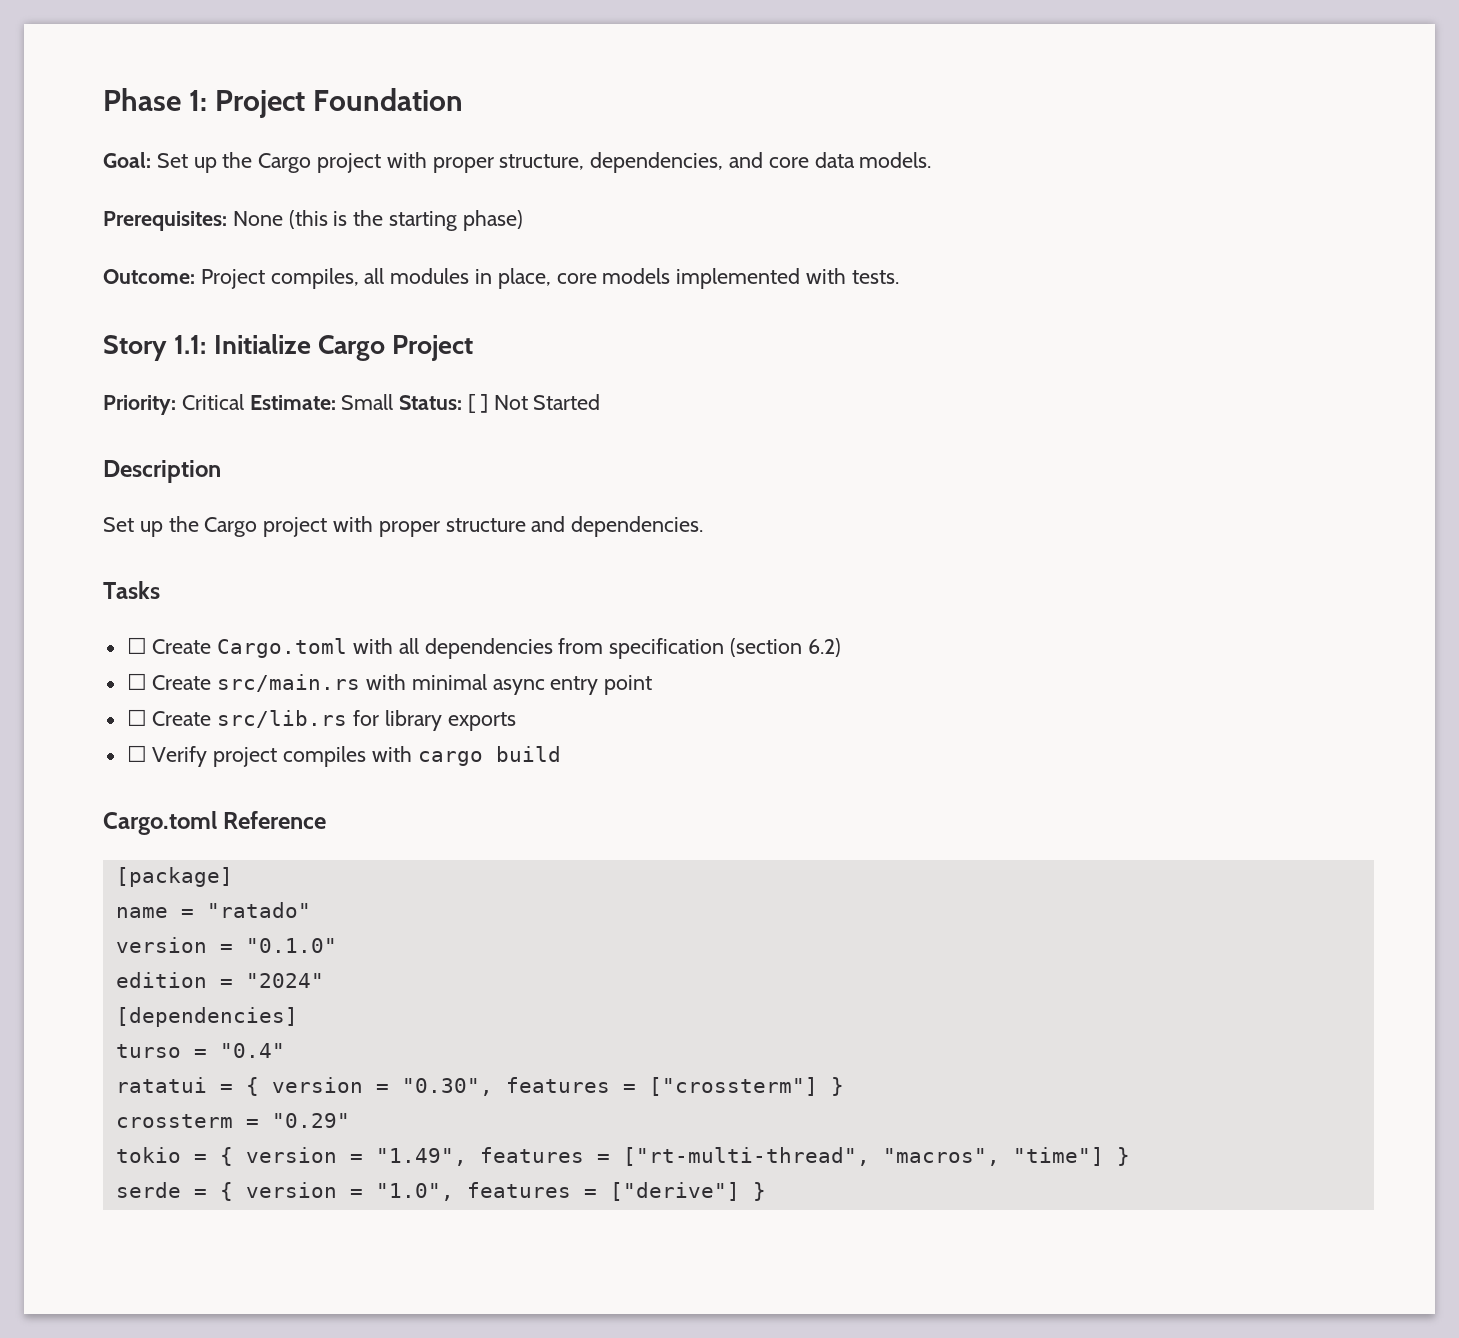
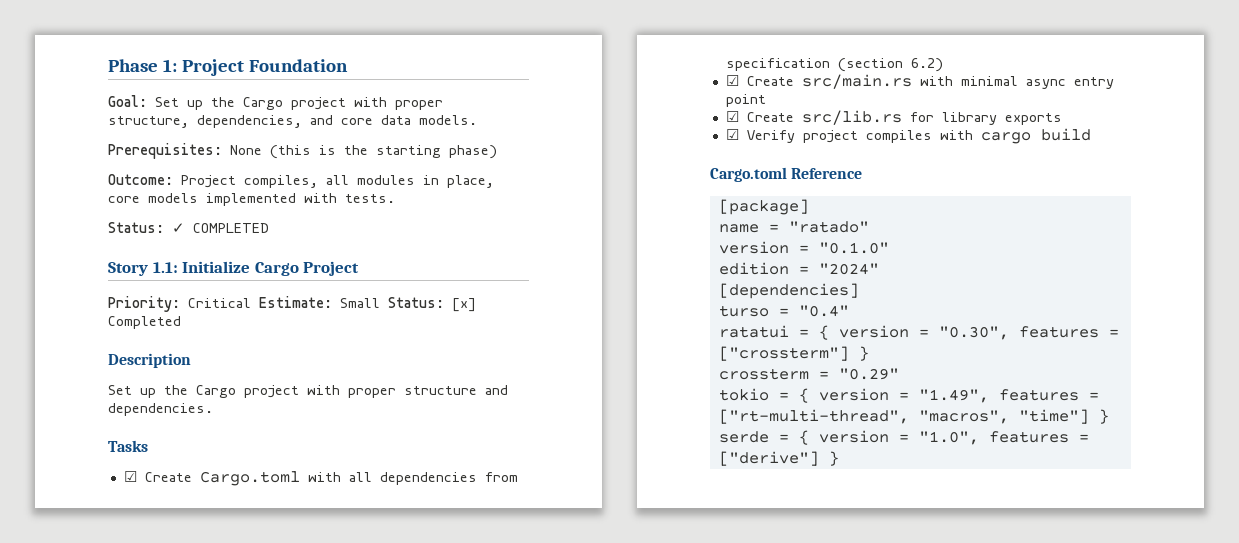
+ Status: ✓ COMPLETED
- Priority: Critical Estimate: Small Status: [ ] Not Started
+ Priority: Critical Estimate: Small Status: [x] Completed
- ☐ Create Cargo.toml with all dependencies from specification (section 6.2)
+ ☑ Create Cargo.toml with all dependencies from specification (section 6.2)
- ☐ Create src/main.rs with minimal async entry point
+ ☑ Create src/main.rs with minimal async entry point
- ☐ Create src/lib.rs for library exports
+ ☑ Create src/lib.rs for library exports
- ☐ Verify project compiles with cargo build
+ ☑ Verify project compiles with cargo build

